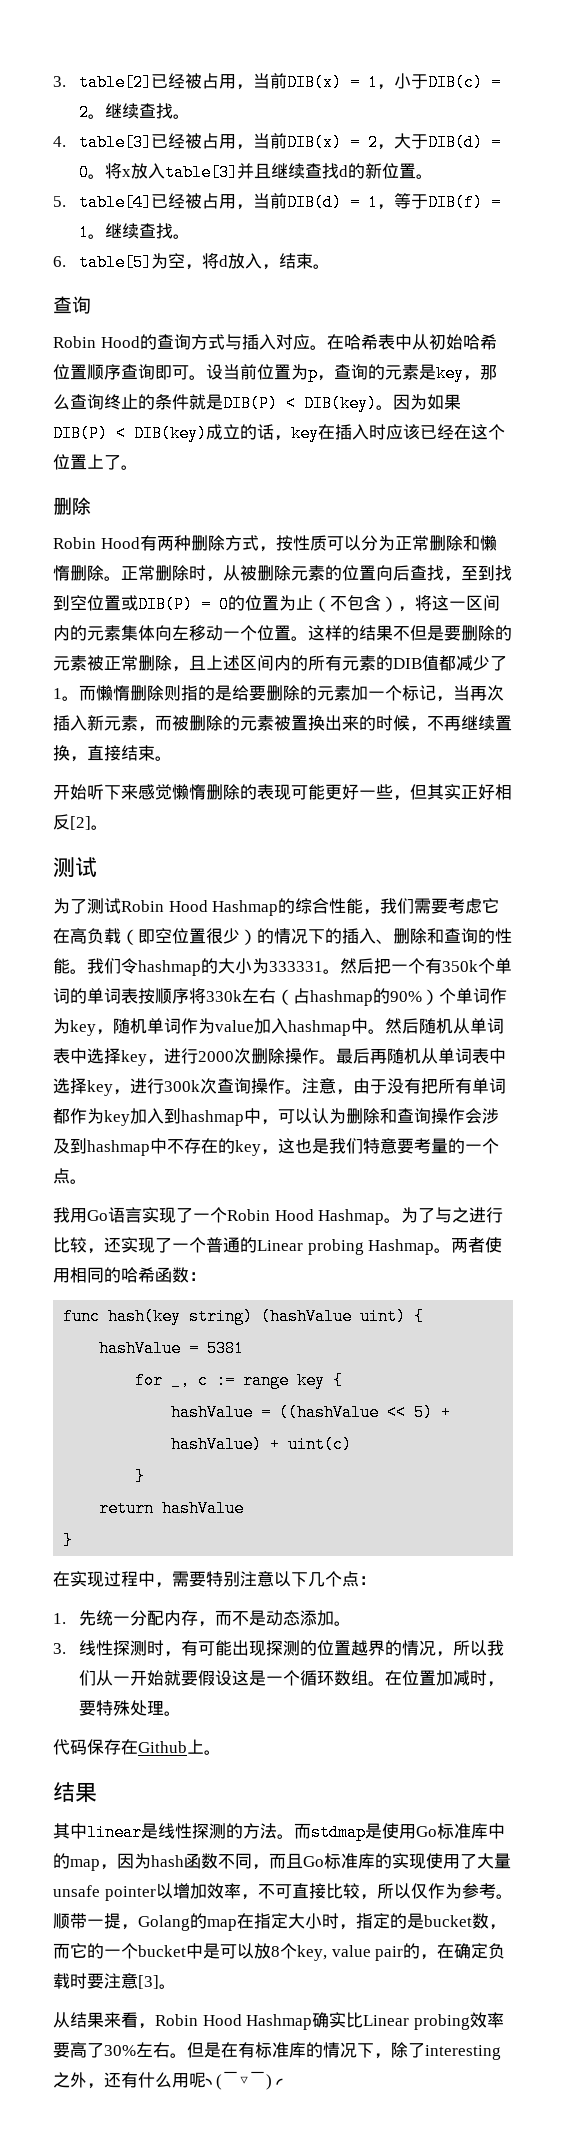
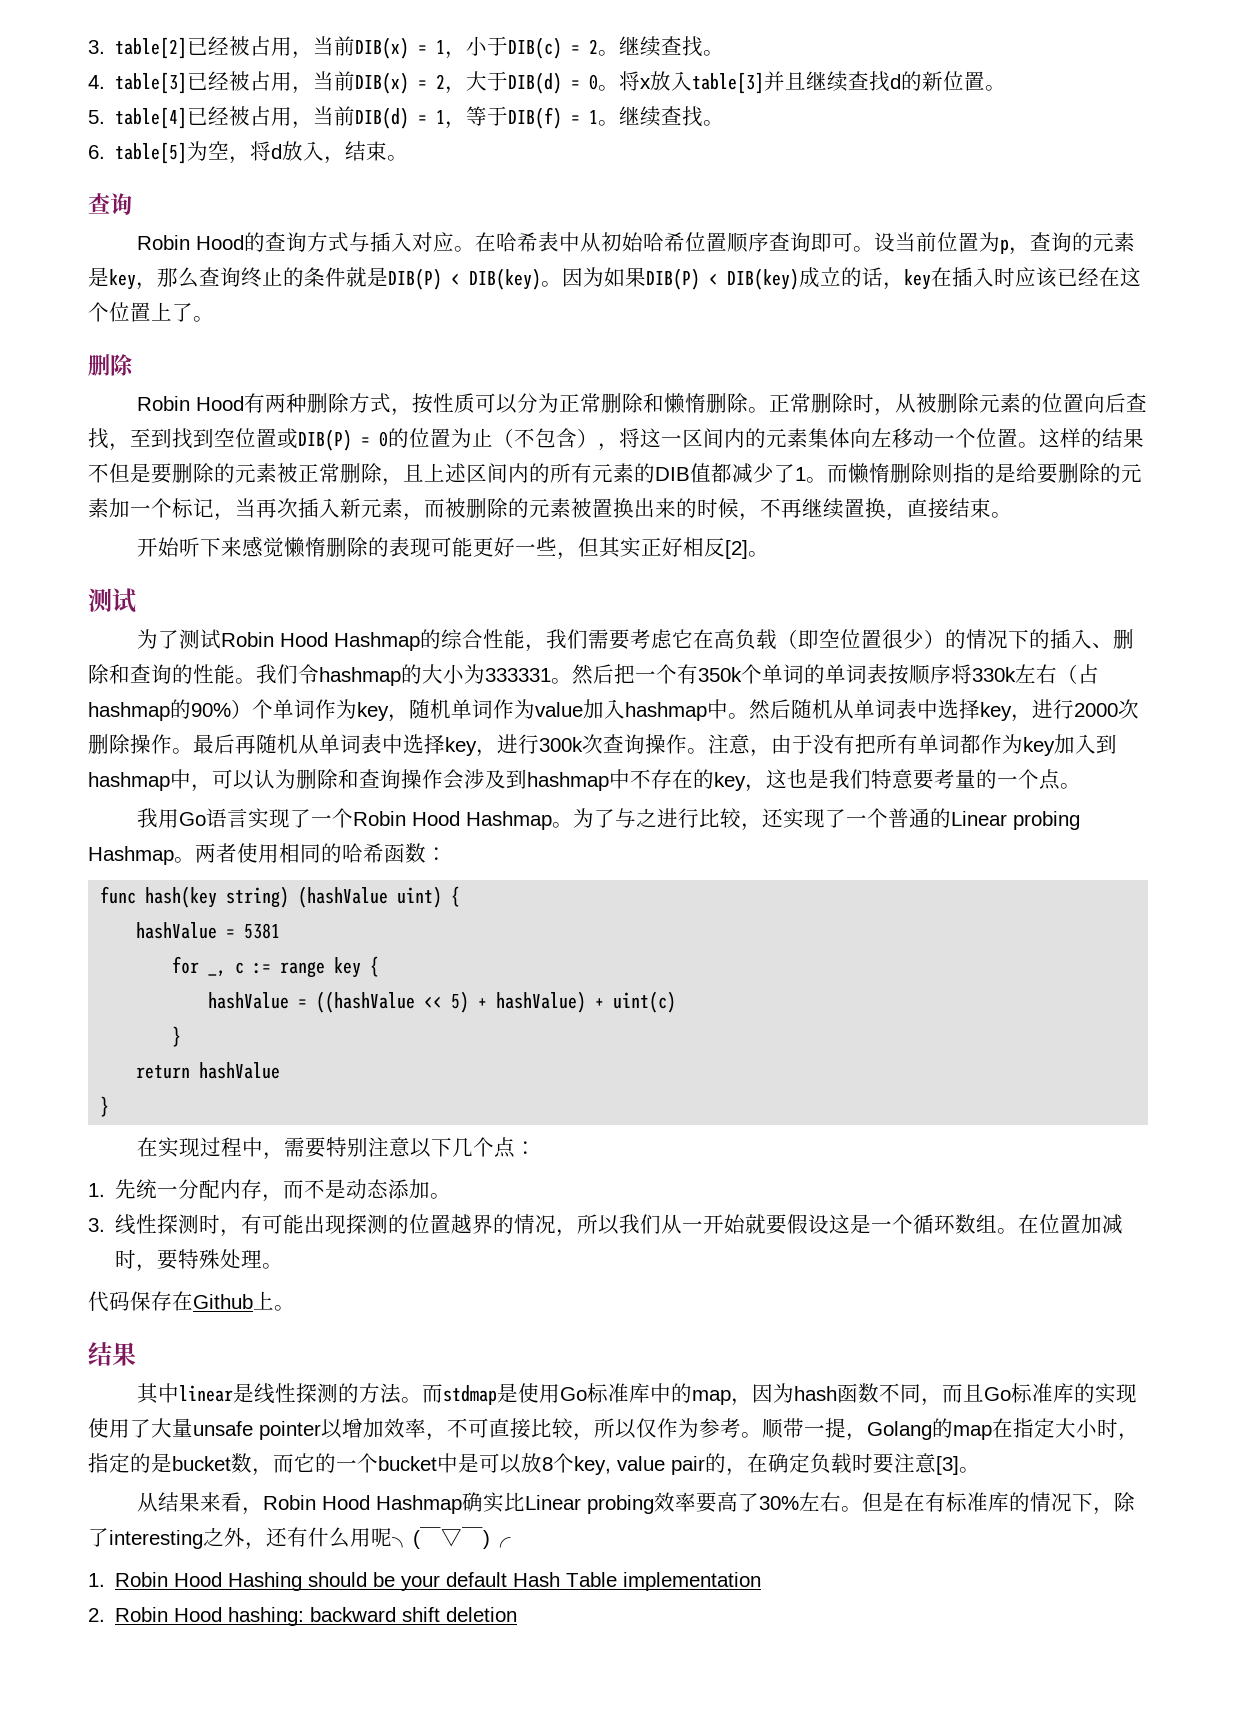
+ 1. Robin Hood Hashing should be your default Hash Table implementation
+ 2. Robin Hood hashing: backward shift deletion

